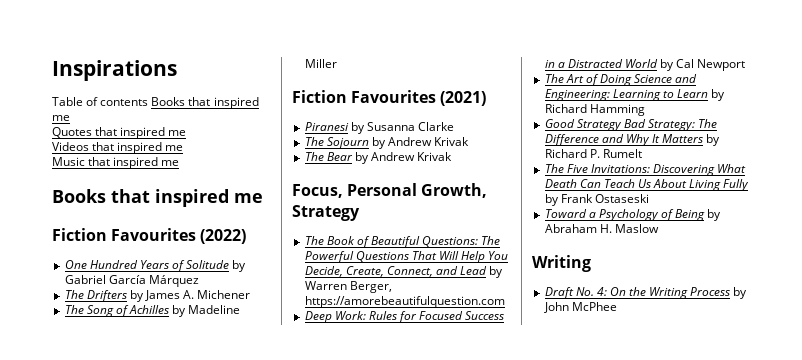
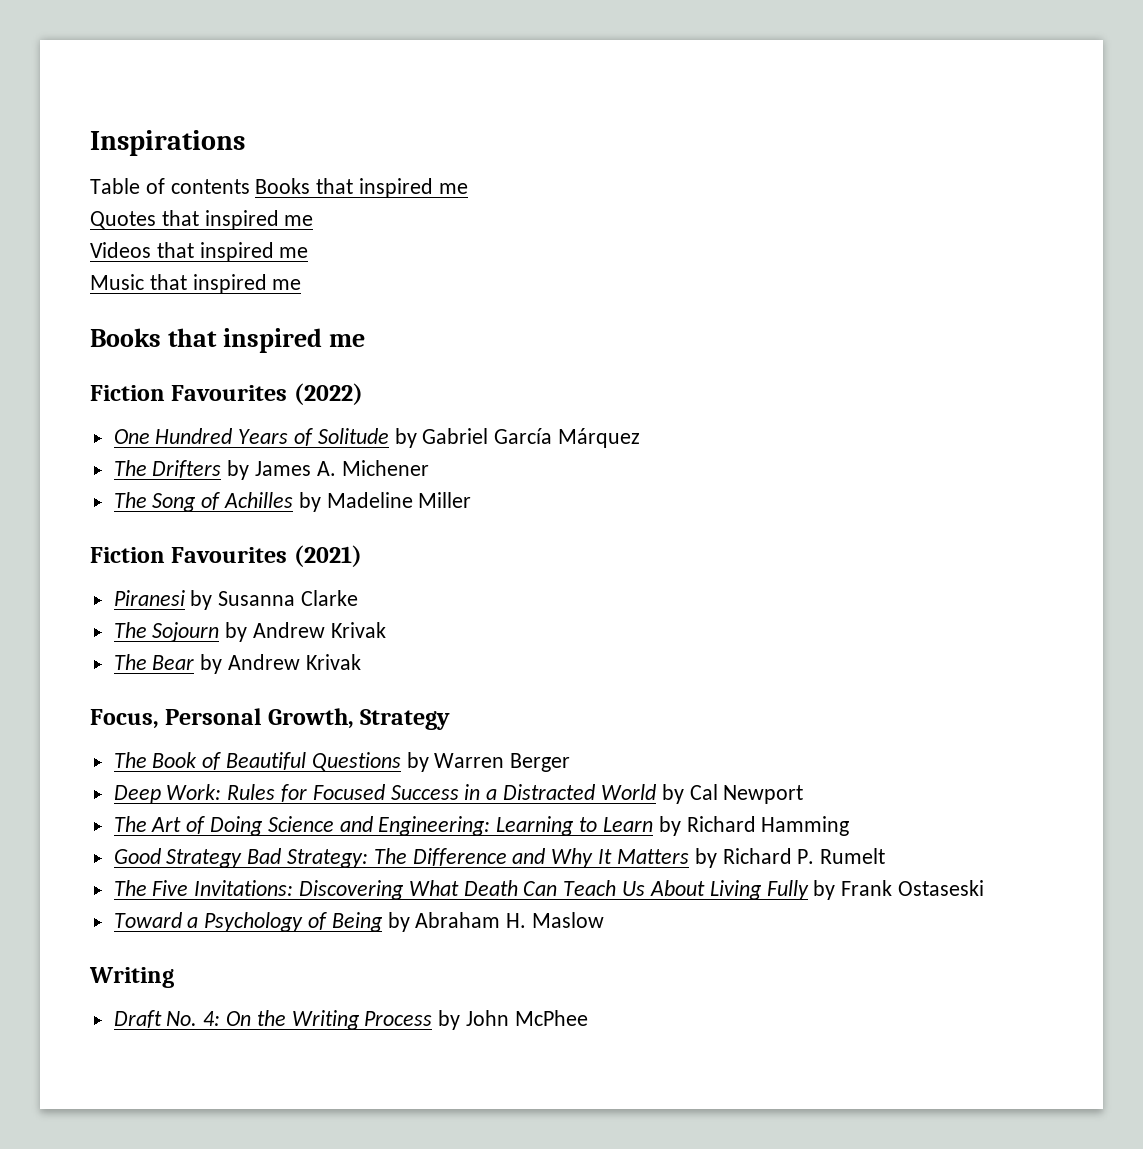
- The Book of Beautiful Questions: The Powerful Questions That Will Help You Decide, Create, Connect, and Lead by Warren Berger, https://amorebeautifulquestion.com
+ The Book of Beautiful Questions by Warren Berger

